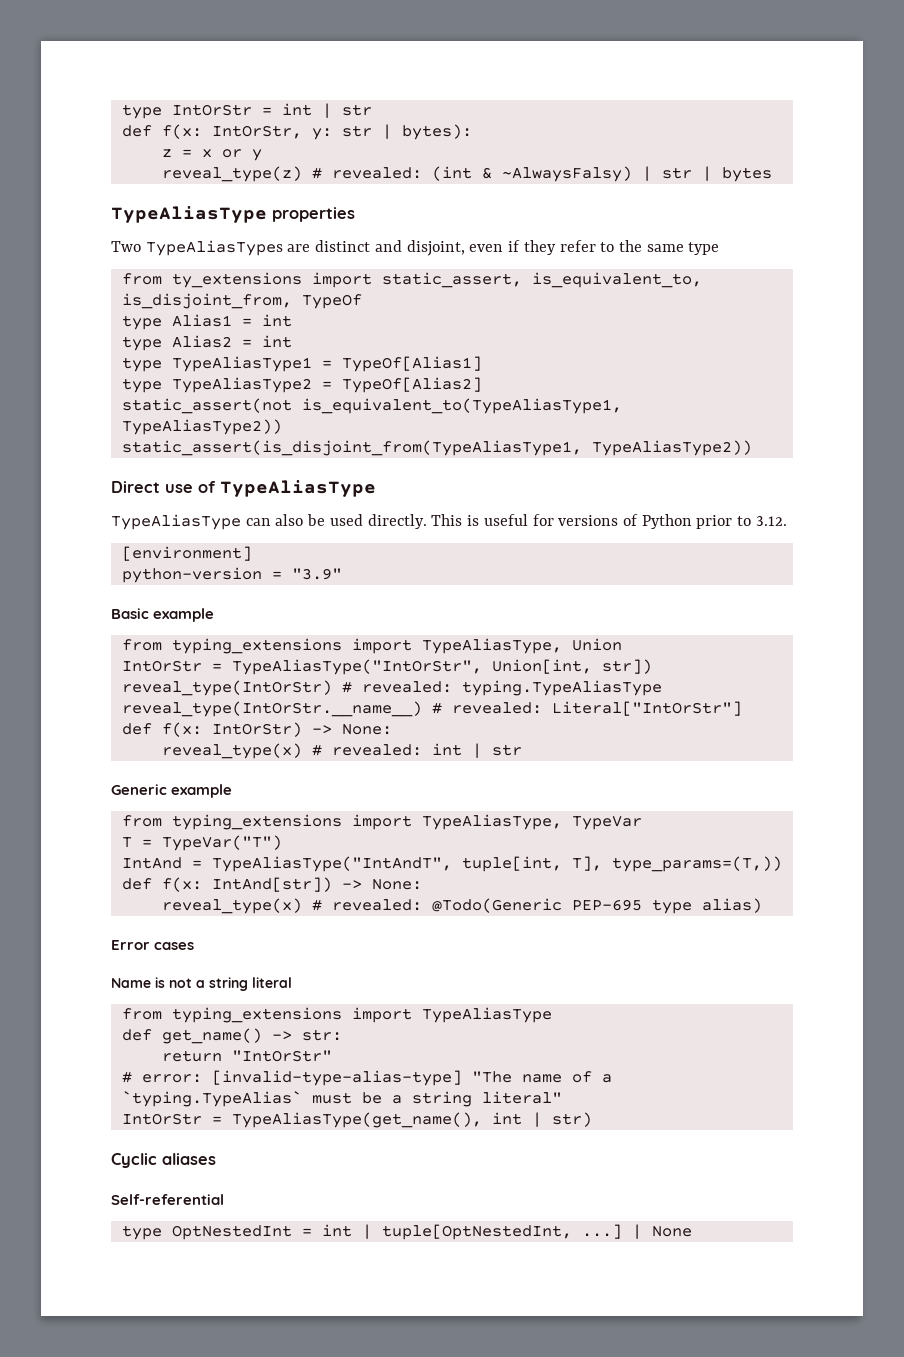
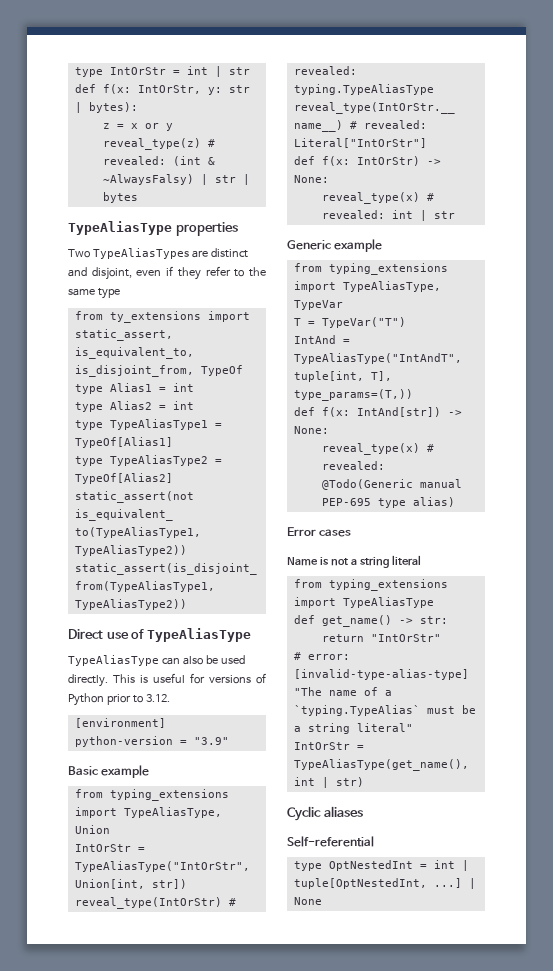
- reveal_type(x) # revealed: @Todo(Generic PEP-695 type alias)
+ reveal_type(x) # revealed: @Todo(Generic manual PEP-695 type alias)

